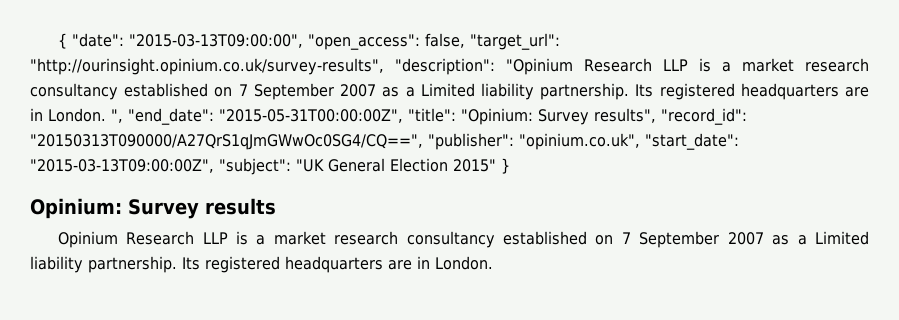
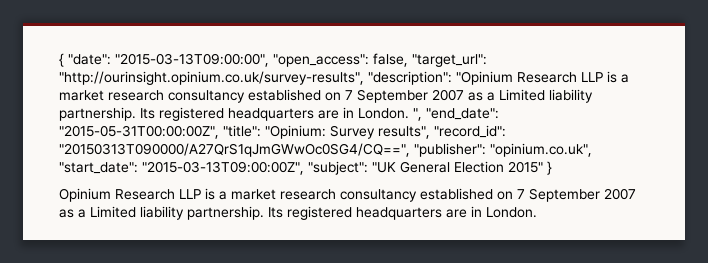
- Opinium: Survey results

